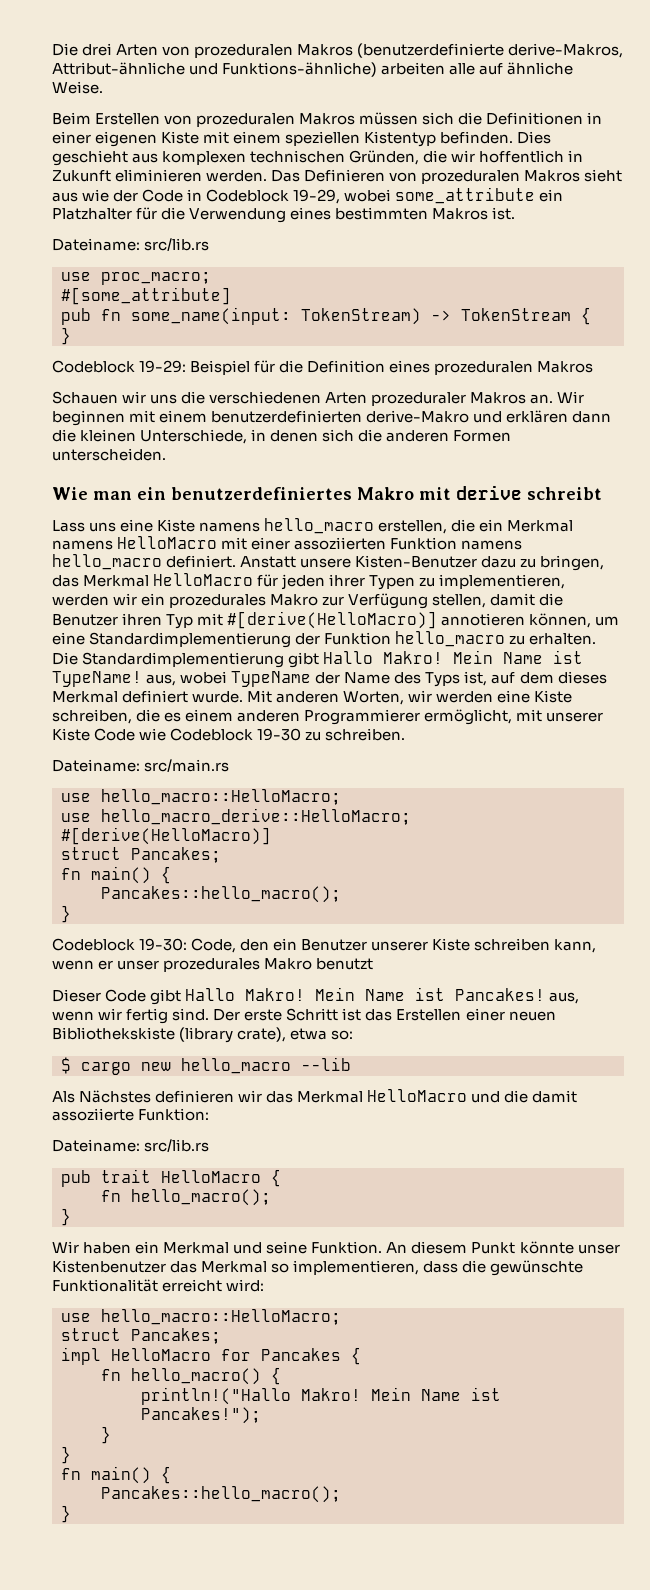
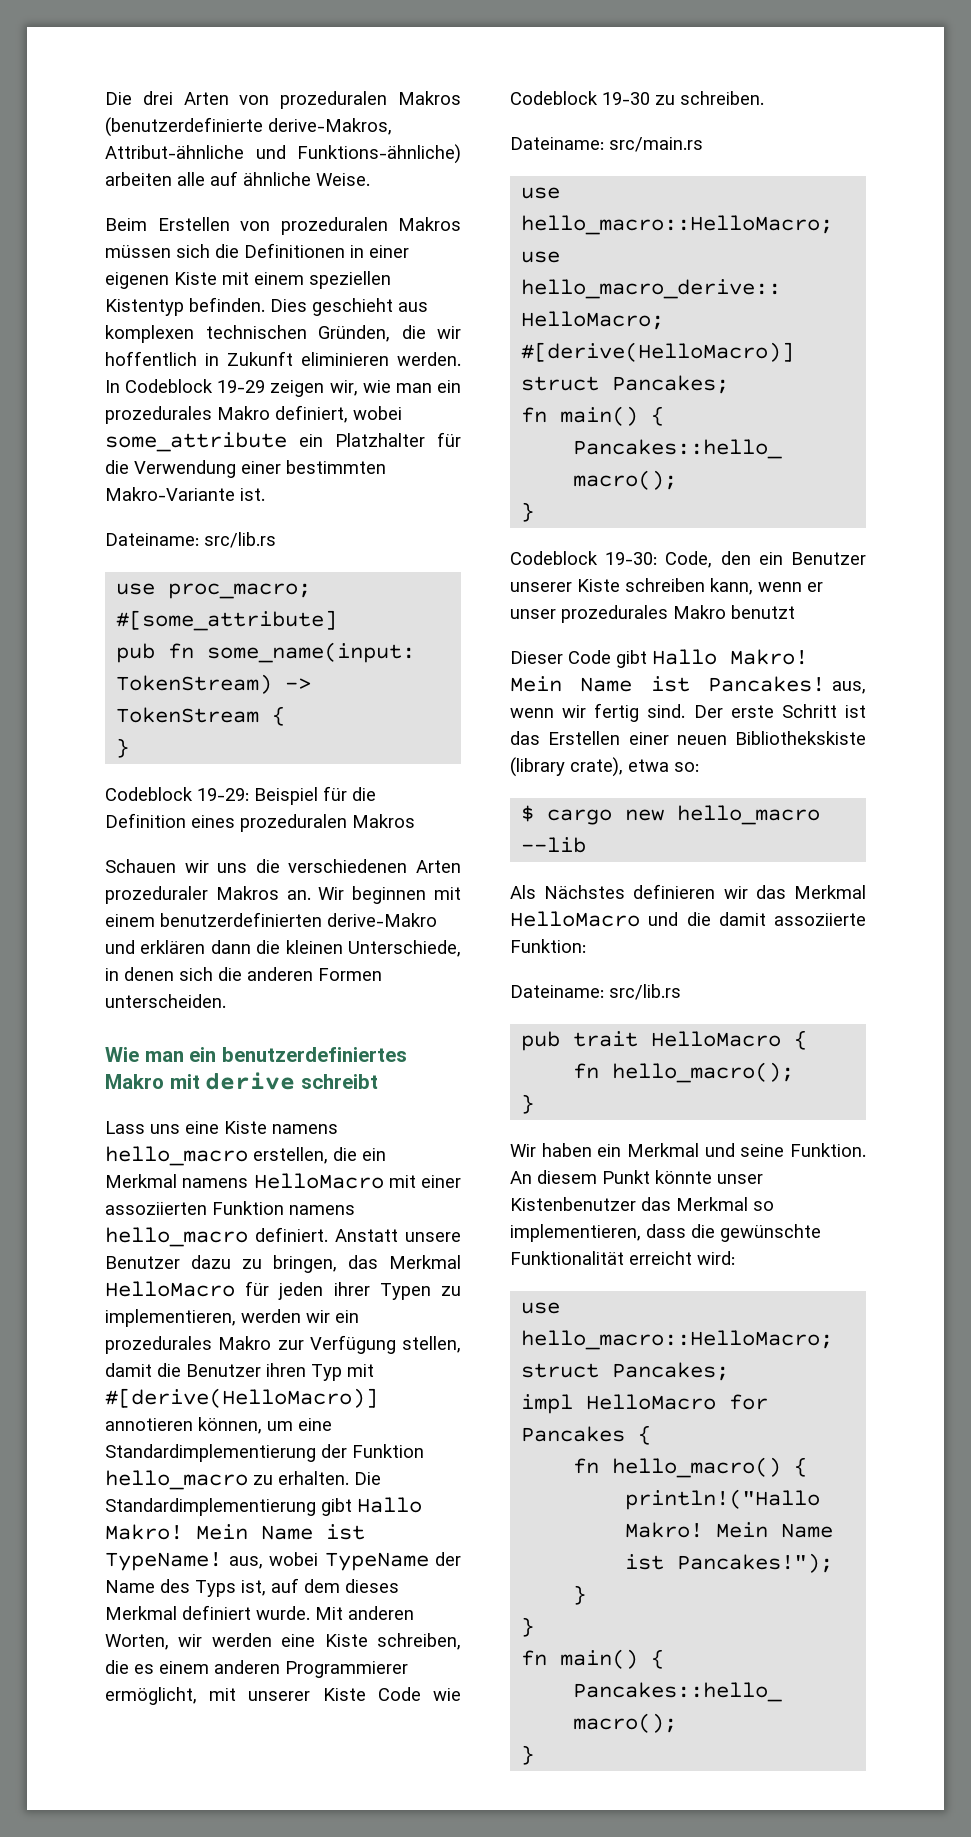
- Das Definieren von prozeduralen Makros sieht aus wie der Code in Codeblock 19-29, wobei some_attribute ein Platzhalter für die Verwendung eines bestimmten Makros ist.
+ In Codeblock 19-29 zeigen wir, wie man ein prozedurales Makro definiert, wobei some_attribute ein Platzhalter für die Verwendung einer bestimmten Makro-Variante ist.
- Anstatt unsere Kisten-Benutzer dazu zu bringen, das Merkmal HelloMacro für jeden ihrer Typen zu implementieren, werden wir ein prozedurales Makro zur Verfügung stellen, damit die Benutzer ihren Typ mit #[derive(HelloMacro)] annotieren können, um eine Standardimplementierung der Funktion hello_macro zu erhalten.
+ Anstatt unsere Benutzer dazu zu bringen, das Merkmal HelloMacro für jeden ihrer Typen zu implementieren, werden wir ein prozedurales Makro zur Verfügung stellen, damit die Benutzer ihren Typ mit #[derive(HelloMacro)] annotieren können, um eine Standardimplementierung der Funktion hello_macro zu erhalten.

